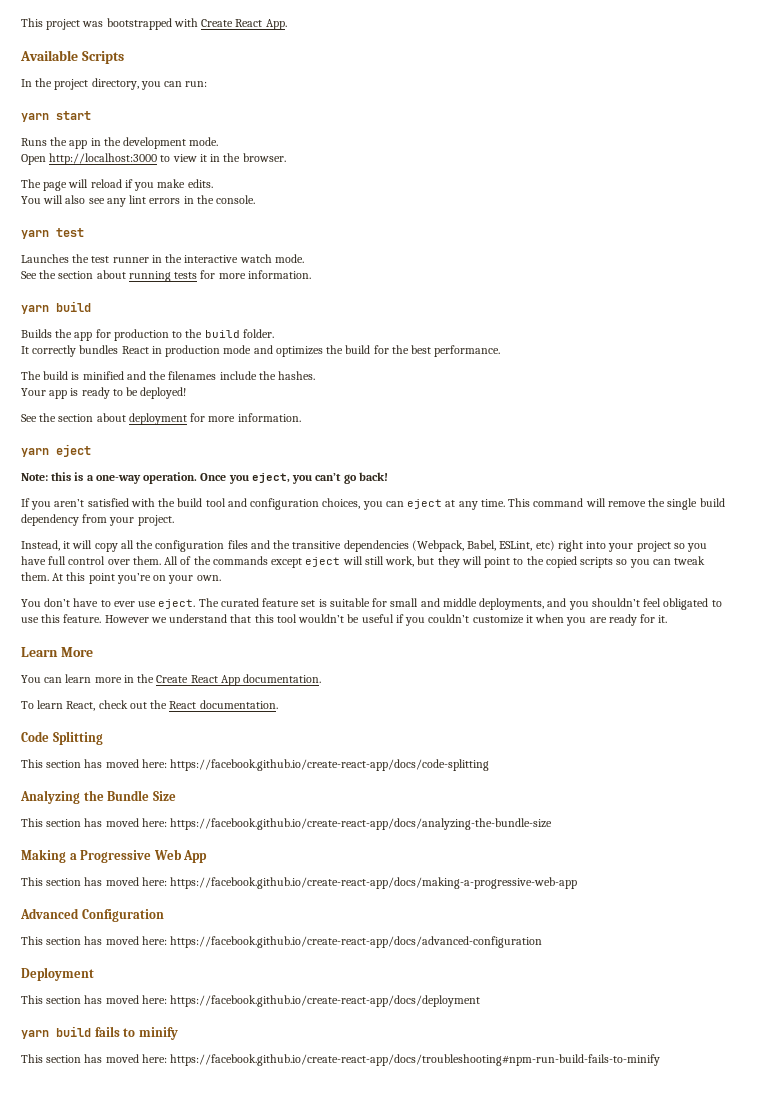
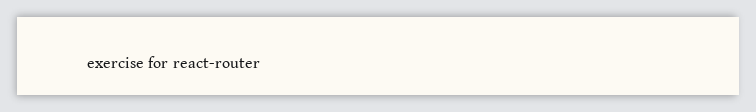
- This project was bootstrapped with Create React App.
- Available Scripts
- In the project directory, you can run:
- yarn start
- Runs the app in the development mode.
- Open http://localhost:3000 to view it in the browser.
- The page will reload if you make edits.
- You will also see any lint errors in the console.
- yarn test
- Launches the test runner in the interactive watch mode.
- See the section about running tests for more information.
- yarn build
- Builds the app for production to the build folder.
- It correctly bundles React in production mode and optimizes the build for the best performance.
- The build is minified and the filenames include the hashes.
- Your app is ready to be deployed!
- See the section about deployment for more information.
- yarn eject
- Note: this is a one-way operation. Once you eject, you can’t go back!
- If you aren’t satisfied with the build tool and configuration choices, you can eject at any time. This command will remove the single build dependency from your project.
- Instead, it will copy all the configuration files and the transitive dependencies (Webpack, Babel, ESLint, etc) right into your project so you have full control over them. All of the commands except eject will still work, but they will point to the copied scripts so you can tweak them. At this point you’re on your own.
- You don’t have to ever use eject. The curated feature set is suitable for small and middle deployments, and you shouldn’t feel obligated to use this feature. However we understand that this tool wouldn’t be useful if you couldn’t customize it when you are ready for it.
- Learn More
- You can learn more in the Create React App documentation.
- To learn React, check out the React documentation.
- Code Splitting
- This section has moved here: https://facebook.github.io/create-react-app/docs/code-splitting
- Analyzing the Bundle Size
- This section has moved here: https://facebook.github.io/create-react-app/docs/analyzing-the-bundle-size
- Making a Progressive Web App
- This section has moved here: https://facebook.github.io/create-react-app/docs/making-a-progressive-web-app
- Advanced Configuration
- This section has moved here: https://facebook.github.io/create-react-app/docs/advanced-configuration
- Deployment
- This section has moved here: https://facebook.github.io/create-react-app/docs/deployment
- yarn build fails to minify
- This section has moved here: https://facebook.github.io/create-react-app/docs/troubleshooting#npm-run-build-fails-to-minify
+ exercise for react-router

